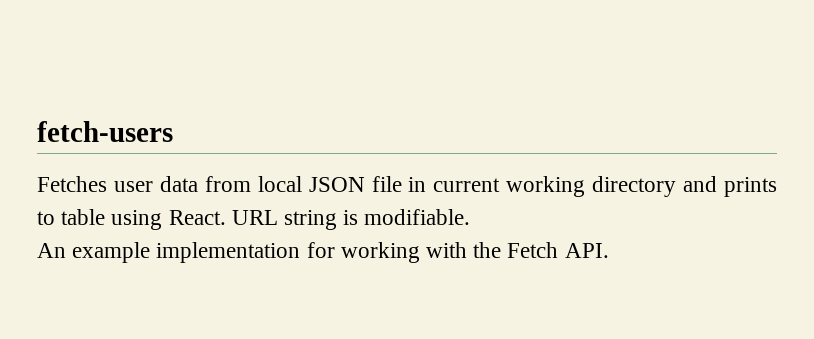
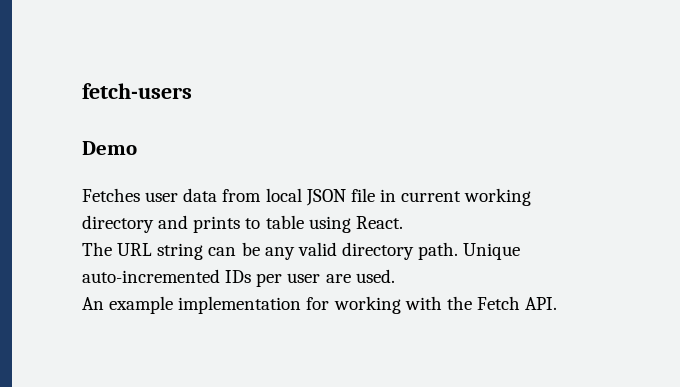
+ Demo
- Fetches user data from local JSON file in current working directory and prints to table using React. URL string is modifiable.
+ Fetches user data from local JSON file in current working directory and prints to table using React.
+ The URL string can be any valid directory path. Unique auto-incremented IDs per user are used.

